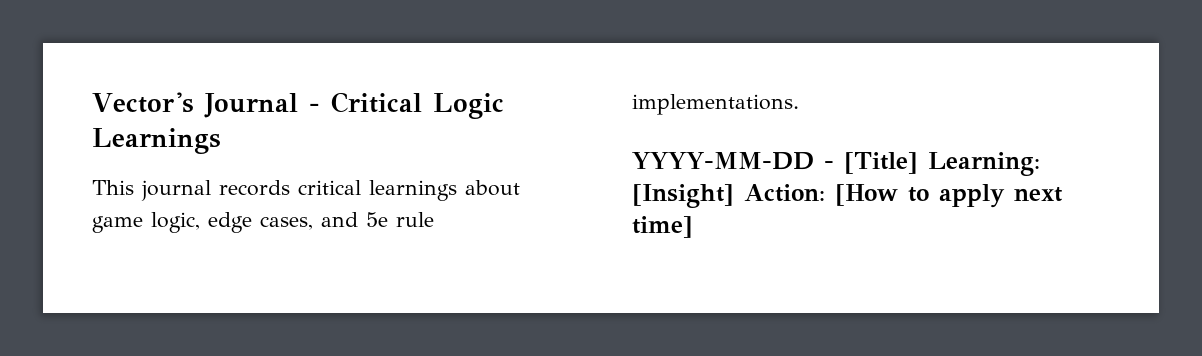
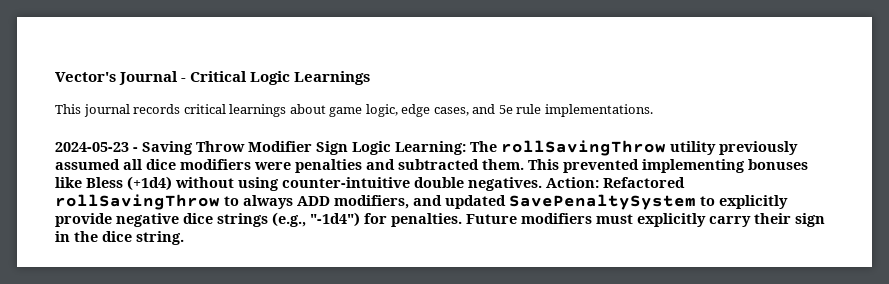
- YYYY-MM-DD - [Title] Learning: [Insight] Action: [How to apply next time]
+ 2024-05-23 - Saving Throw Modifier Sign Logic Learning: The rollSavingThrow utility previously assumed all dice modifiers were penalties and subtracted them. This prevented implementing bonuses like Bless (+1d4) without using counter-intuitive double negatives. Action: Refactored rollSavingThrow to always ADD modifiers, and updated SavePenaltySystem to explicitly provide negative dice strings (e.g., "-1d4") for penalties. Future modifiers must explicitly carry their sign in the dice string.

